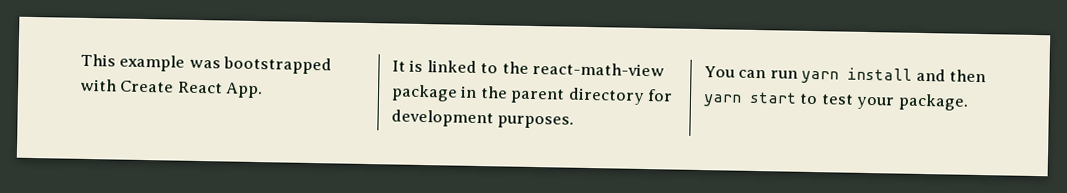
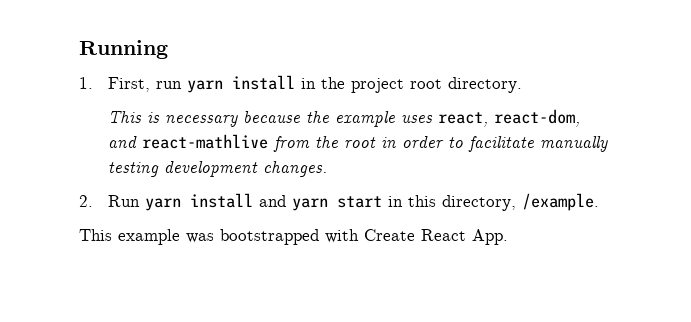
+ Running
+ 1. First, run yarn install in the project root directory.
+ This is necessary because the example uses react, react-dom, and react-mathlive from the root in order to facilitate manually testing development changes.
+ 2. Run yarn install and yarn start in this directory, /example.
- It is linked to the react-math-view package in the parent directory for development purposes.
- You can run yarn install and then yarn start to test your package.

